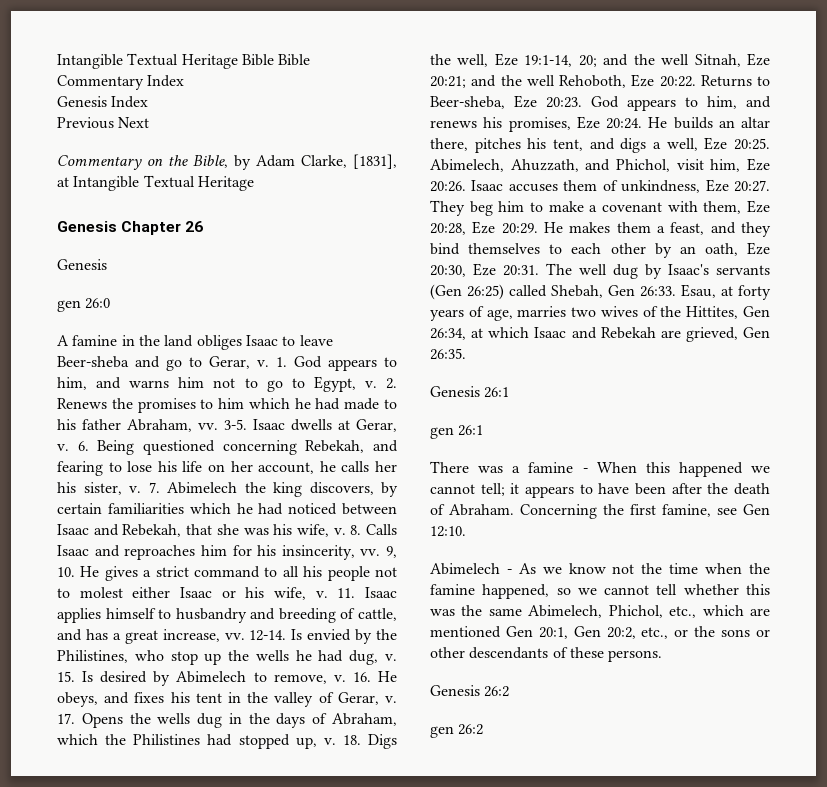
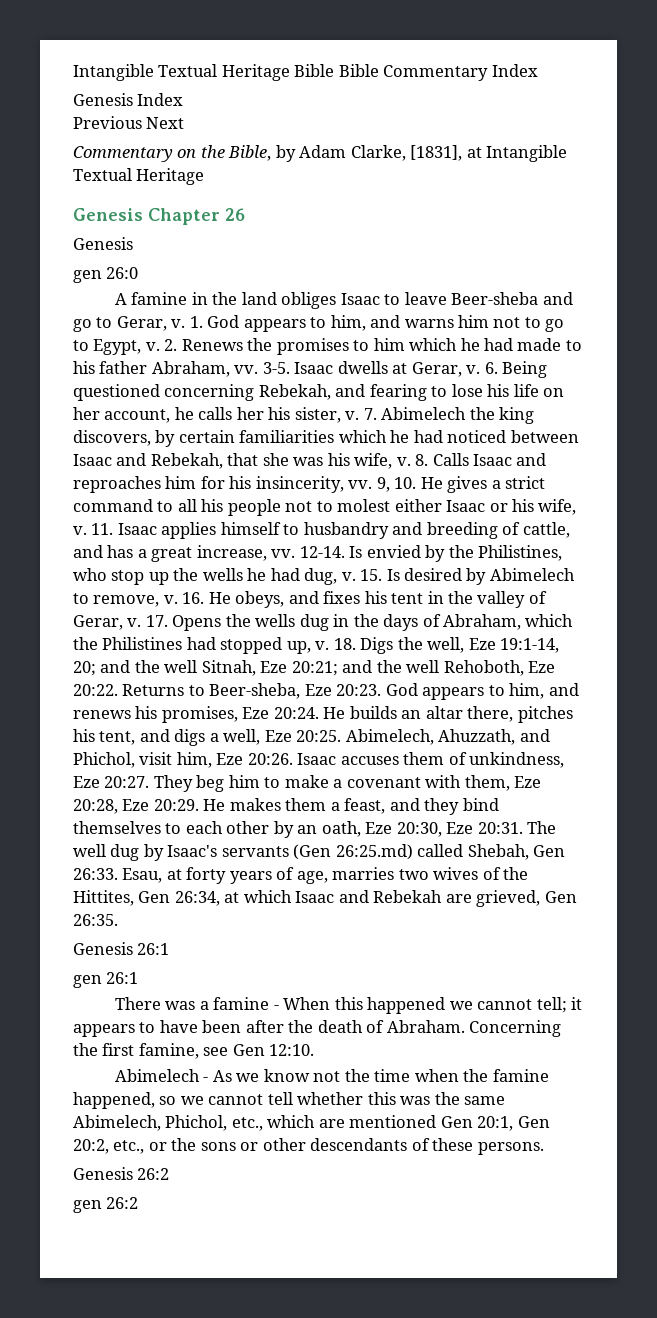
- The well dug by Isaac's servants (Gen 26:25) called Shebah, Gen 26:33.
+ The well dug by Isaac's servants (Gen 26:25.md) called Shebah, Gen 26:33.

